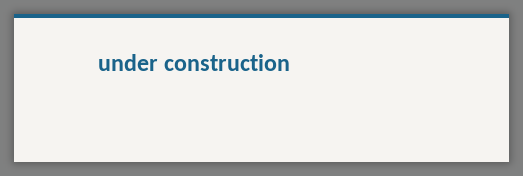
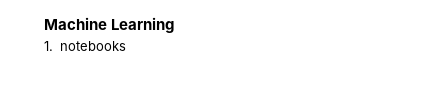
- under construction
+ Machine Learning
+ 1. notebooks

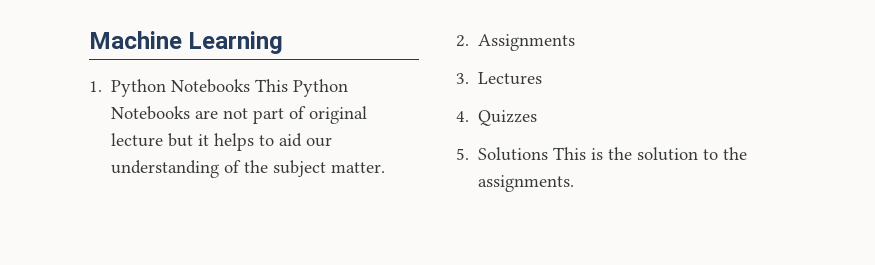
- 1. notebooks
+ 1. Python Notebooks This Python Notebooks are not part of original lecture but it helps to aid our understanding of the subject matter.
+ 2. Assignments
+ 3. Lectures
+ 4. Quizzes
+ 5. Solutions This is the solution to the assignments.

